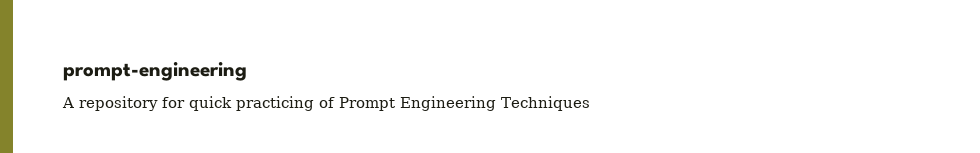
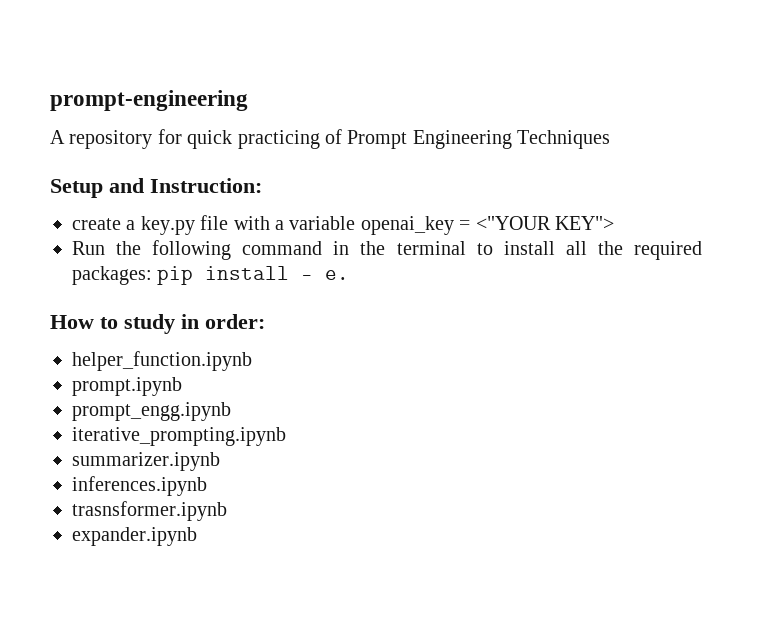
+ Setup and Instruction:
+ create a key.py file with a variable openai_key = <"YOUR KEY">
+ Run the following command in the terminal to install all the required packages: pip install - e.
+ How to study in order:
+ helper_function.ipynb
+ prompt.ipynb
+ prompt_engg.ipynb
+ iterative_prompting.ipynb
+ summarizer.ipynb
+ inferences.ipynb
+ trasnsformer.ipynb
+ expander.ipynb

